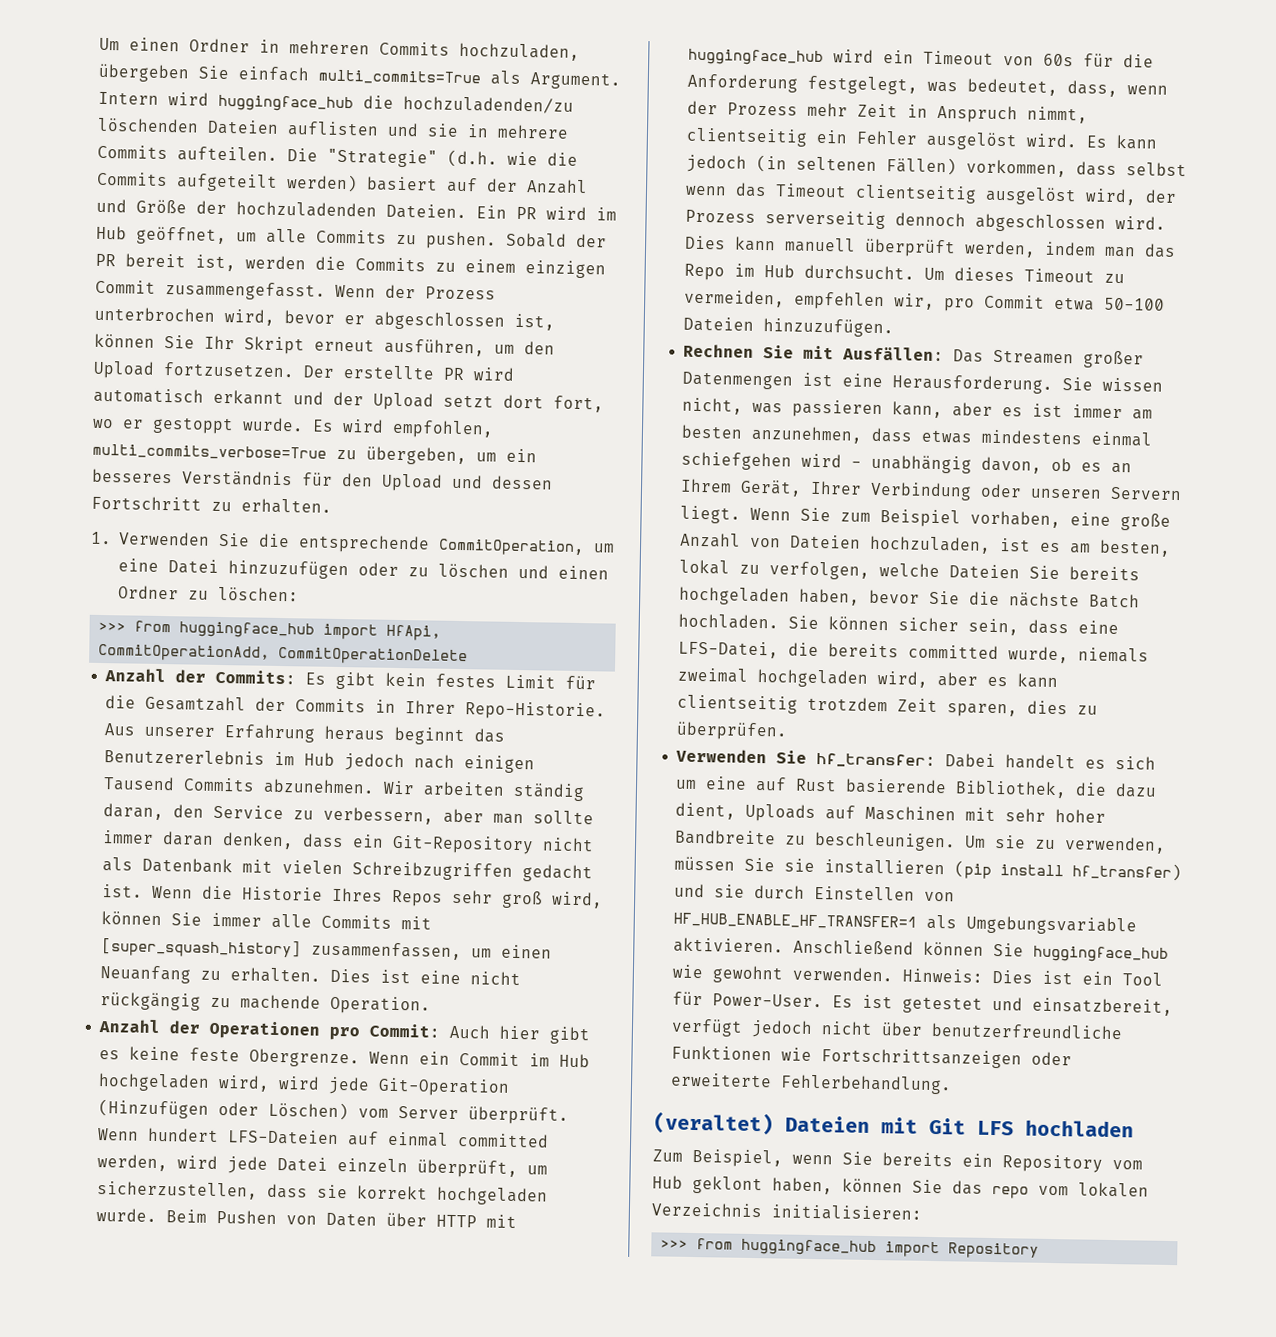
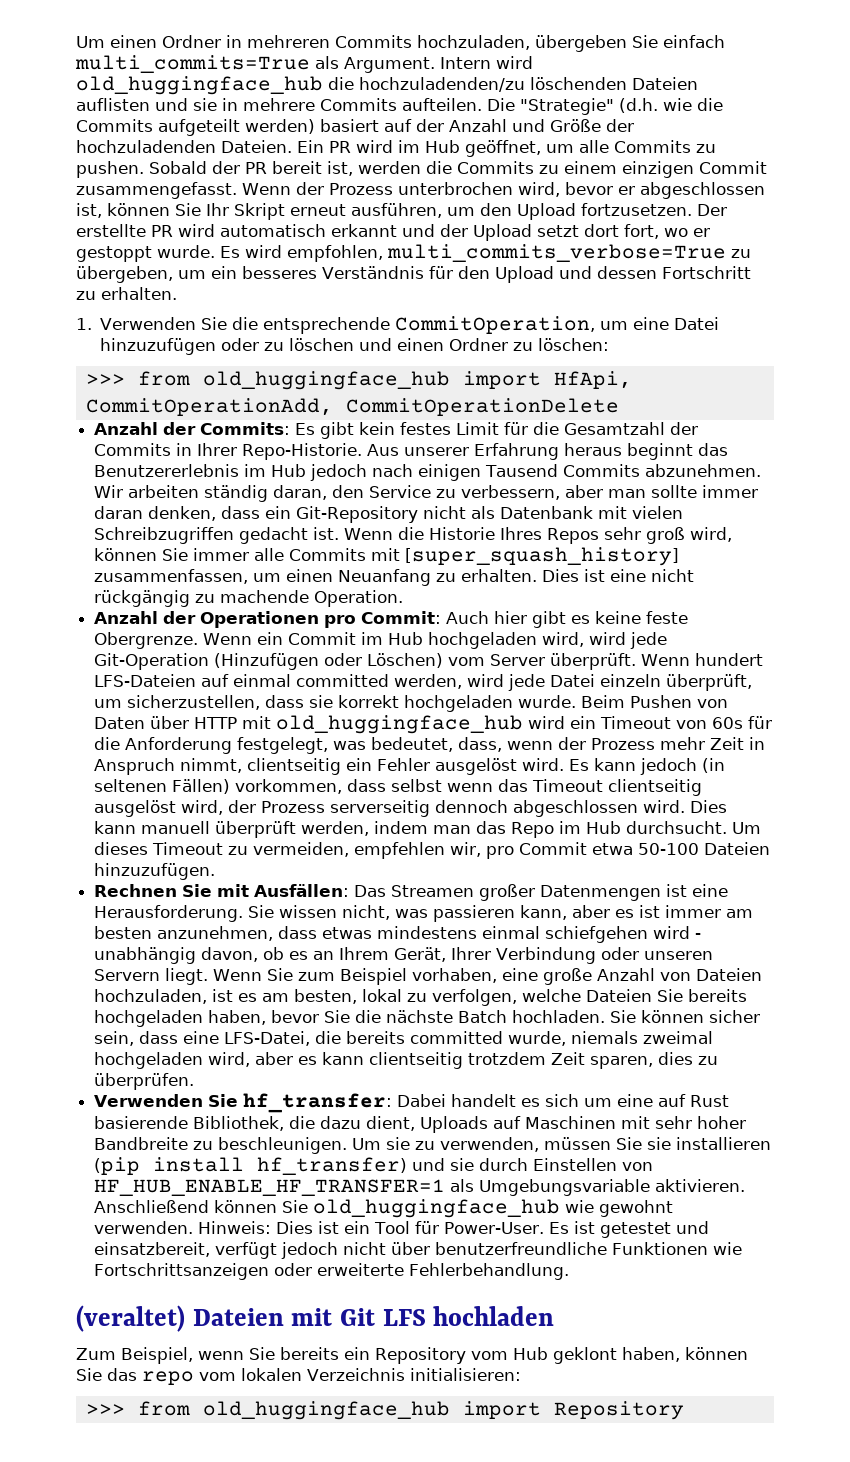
- Intern wird huggingface_hub die hochzuladenden/zu löschenden Dateien auflisten und sie in mehrere Commits aufteilen.
+ Intern wird old_huggingface_hub die hochzuladenden/zu löschenden Dateien auflisten und sie in mehrere Commits aufteilen.
- >>> from huggingface_hub import HfApi, CommitOperationAdd, CommitOperationDelete
+ >>> from old_huggingface_hub import HfApi, CommitOperationAdd, CommitOperationDelete
- Beim Pushen von Daten über HTTP mit huggingface_hub wird ein Timeout von 60s für die Anforderung festgelegt, was bedeutet, dass, wenn der Prozess mehr Zeit in Anspruch nimmt, clientseitig ein Fehler ausgelöst wird.
+ Beim Pushen von Daten über HTTP mit old_huggingface_hub wird ein Timeout von 60s für die Anforderung festgelegt, was bedeutet, dass, wenn der Prozess mehr Zeit in Anspruch nimmt, clientseitig ein Fehler ausgelöst wird.
- Anschließend können Sie huggingface_hub wie gewohnt verwenden.
+ Anschließend können Sie old_huggingface_hub wie gewohnt verwenden.
- >>> from huggingface_hub import Repository
+ >>> from old_huggingface_hub import Repository

